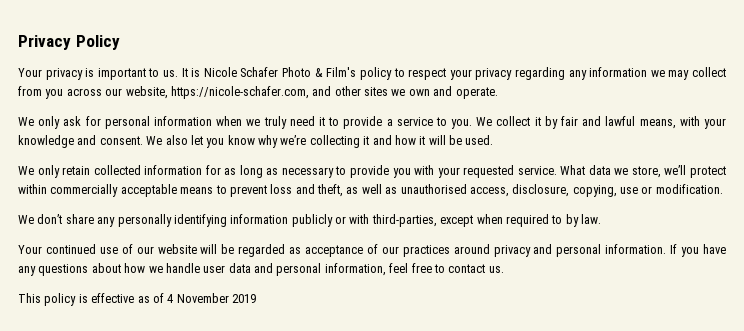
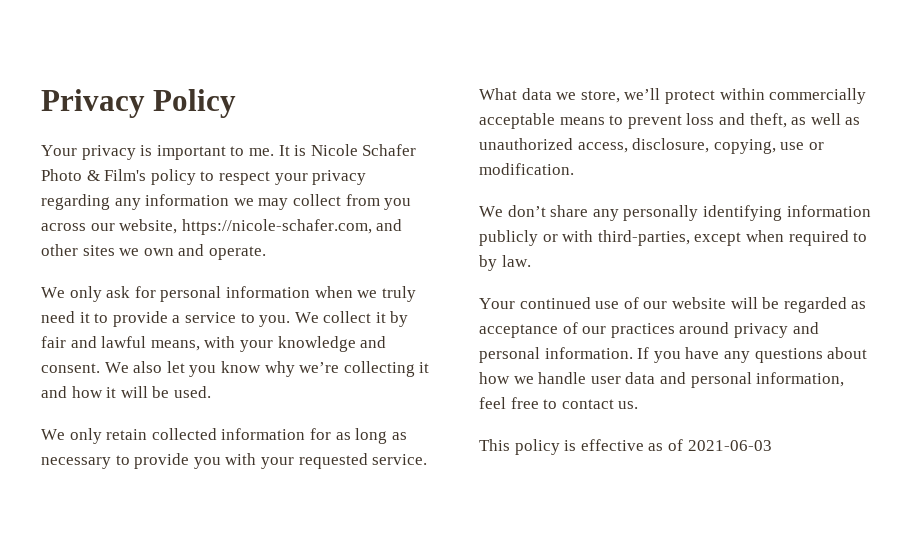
- Your privacy is important to us.
+ Your privacy is important to me.
- What data we store, we’ll protect within commercially acceptable means to prevent loss and theft, as well as unauthorised access, disclosure, copying, use or modification.
+ What data we store, we’ll protect within commercially acceptable means to prevent loss and theft, as well as unauthorized access, disclosure, copying, use or modification.
- This policy is effective as of 4 November 2019
+ This policy is effective as of 2021-06-03

